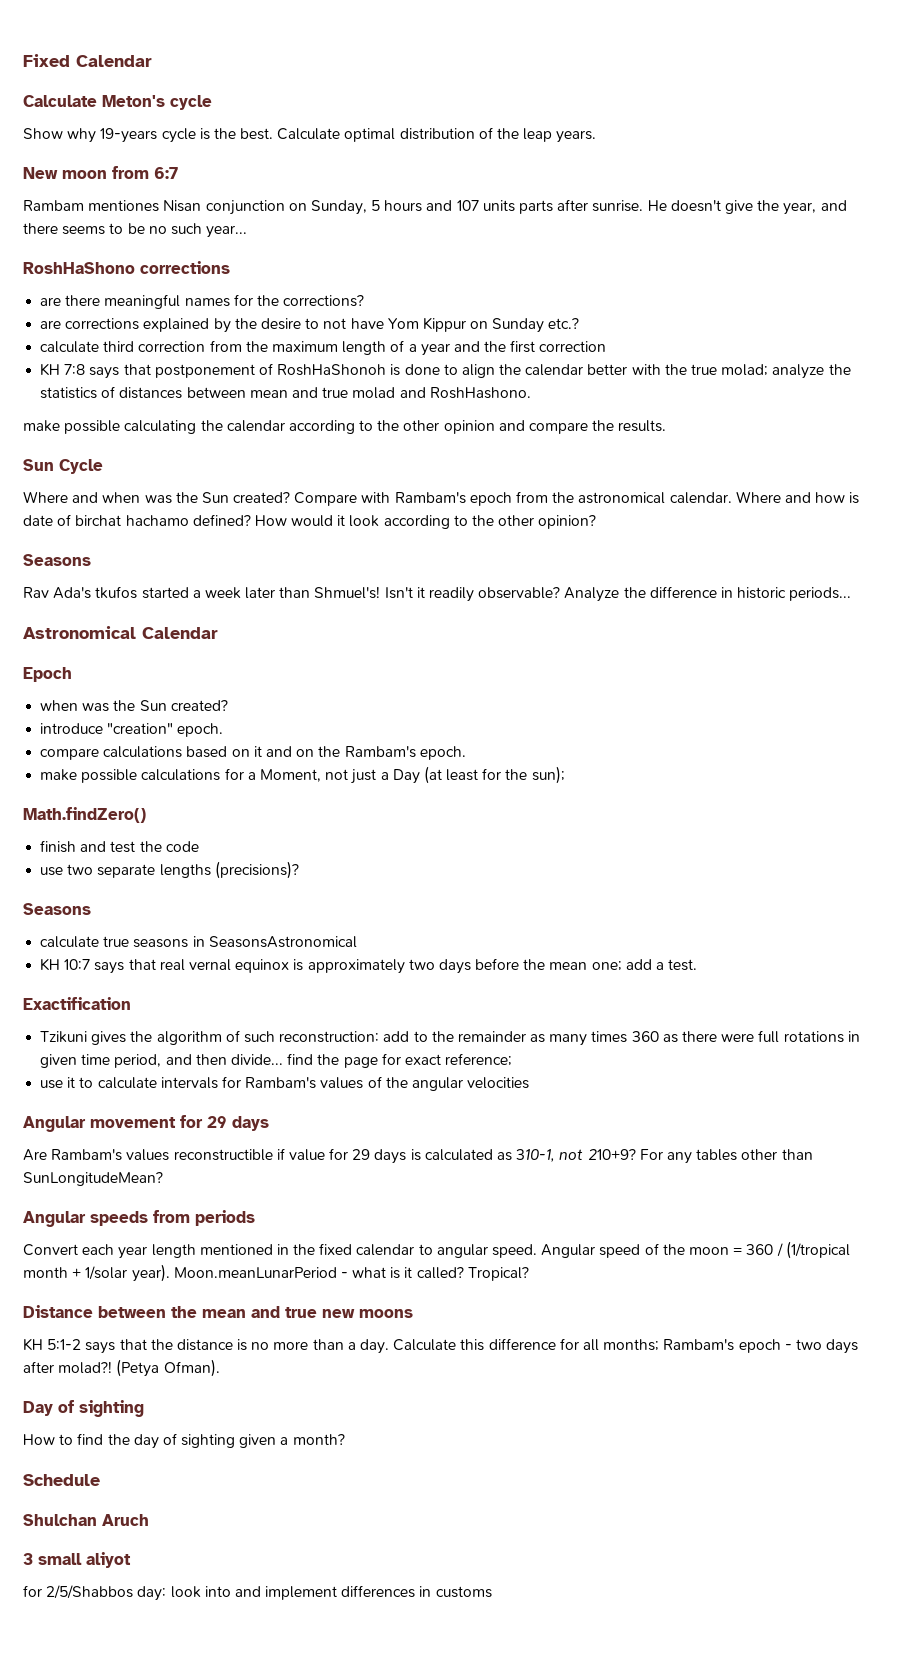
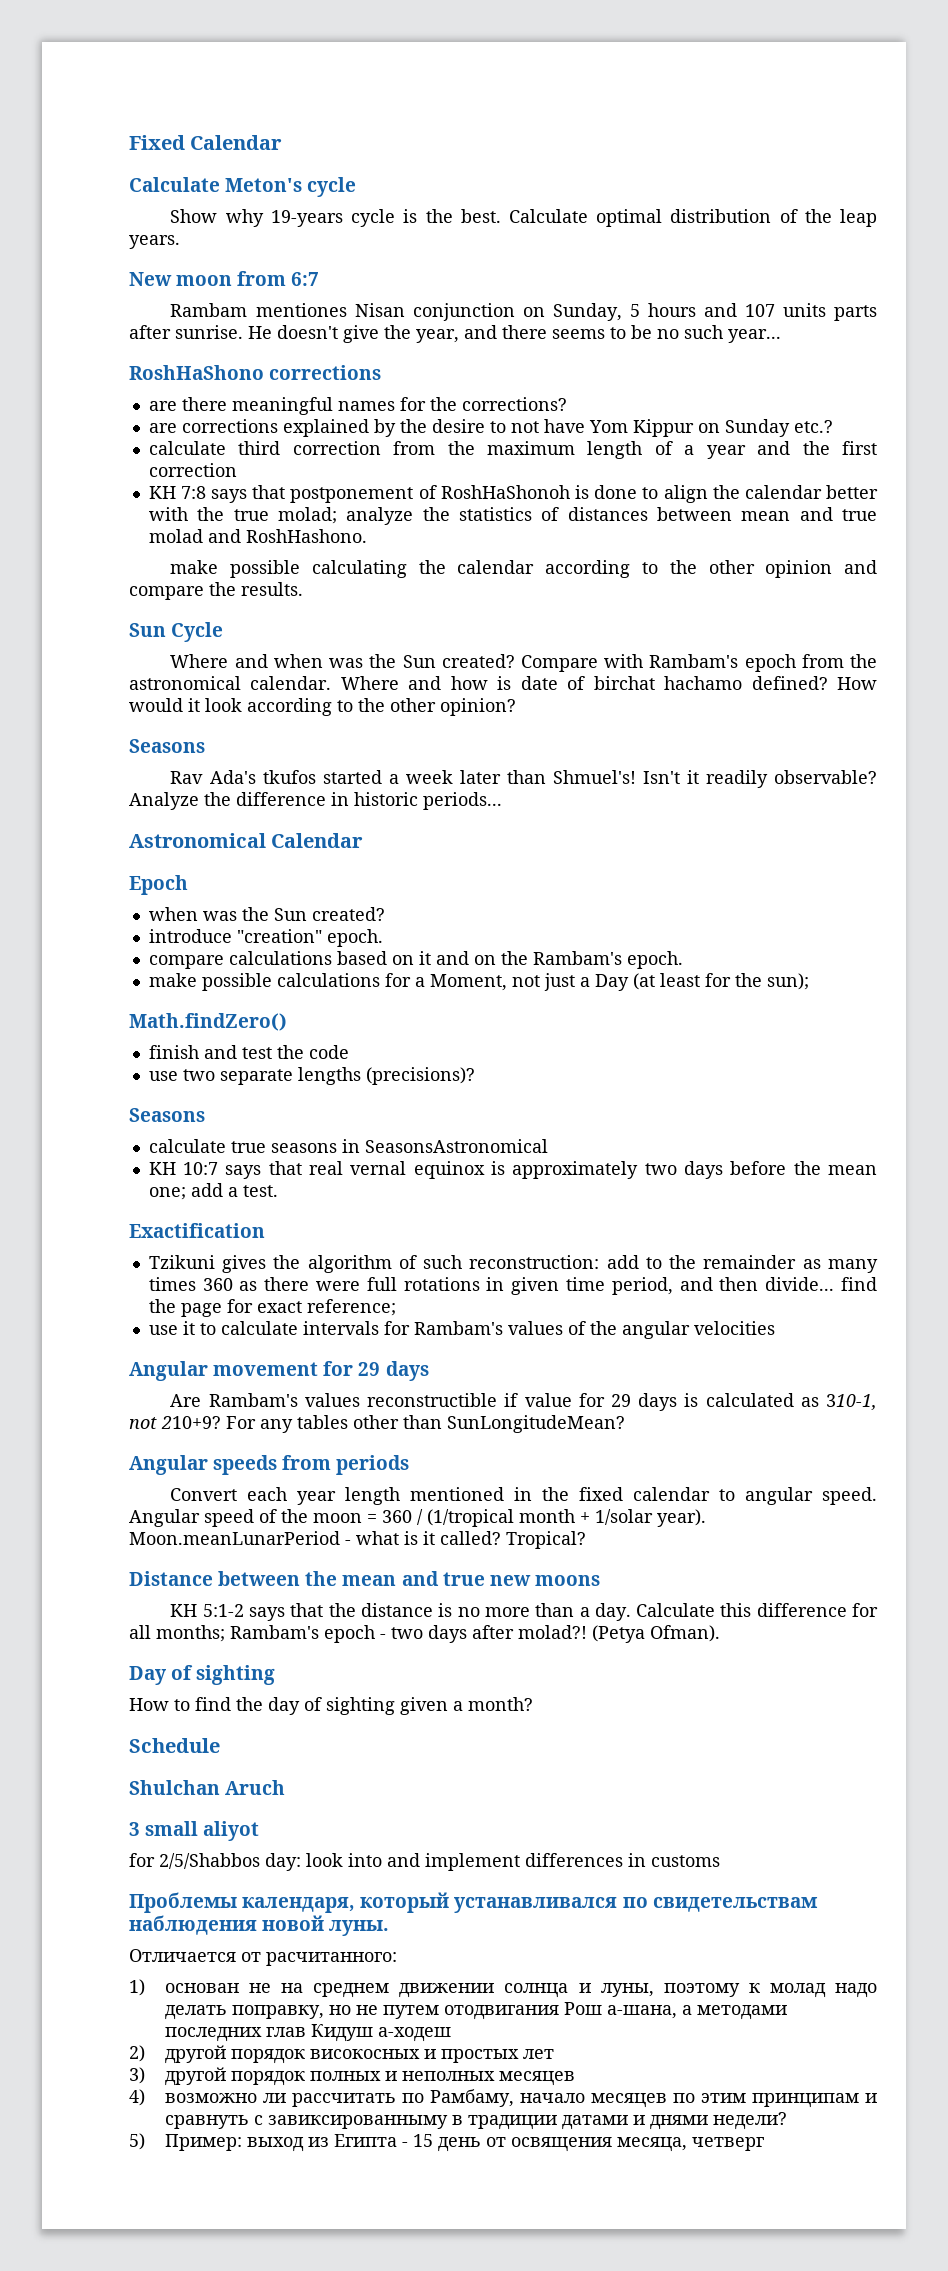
+ Проблемы календаря, который устанавливался по свидетельствам наблюдения новой луны.
+ Отличается от расчитанного:
+ 1) основан не на среднем движении солнца и луны, поэтому к молад надо делать поправку, но не путем отодвигания Рош а-шана, а методами последних глав Кидуш а-ходеш
+ 2) другой порядок високосных и простых лет
+ 3) другой порядок полных и неполных месяцев
+ 4) возможно ли рассчитать по Рамбаму, начало месяцев по этим принципам и сравнуть с завиксированныму в традиции датами и днями недели?
+ 5) Пример: выход из Египта - 15 день от освящения месяца, четверг

